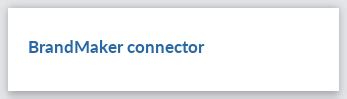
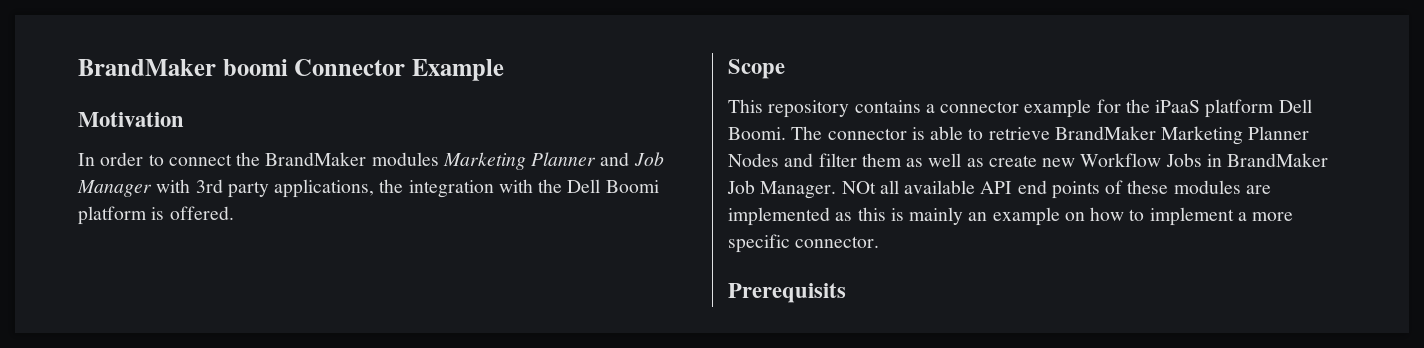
- BrandMaker connector
+ BrandMaker boomi Connector Example
+ Motivation
+ In order to connect the BrandMaker modules Marketing Planner and Job Manager with 3rd party applications, the integration with the Dell Boomi platform is offered.
+ Scope
+ This repository contains a connector example for the iPaaS platform Dell Boomi. The connector is able to retrieve BrandMaker Marketing Planner Nodes and filter them as well as create new Workflow Jobs in BrandMaker Job Manager. NOt all available API end points of these modules are implemented as this is mainly an example on how to implement a more specific connector.
+ Prerequisits

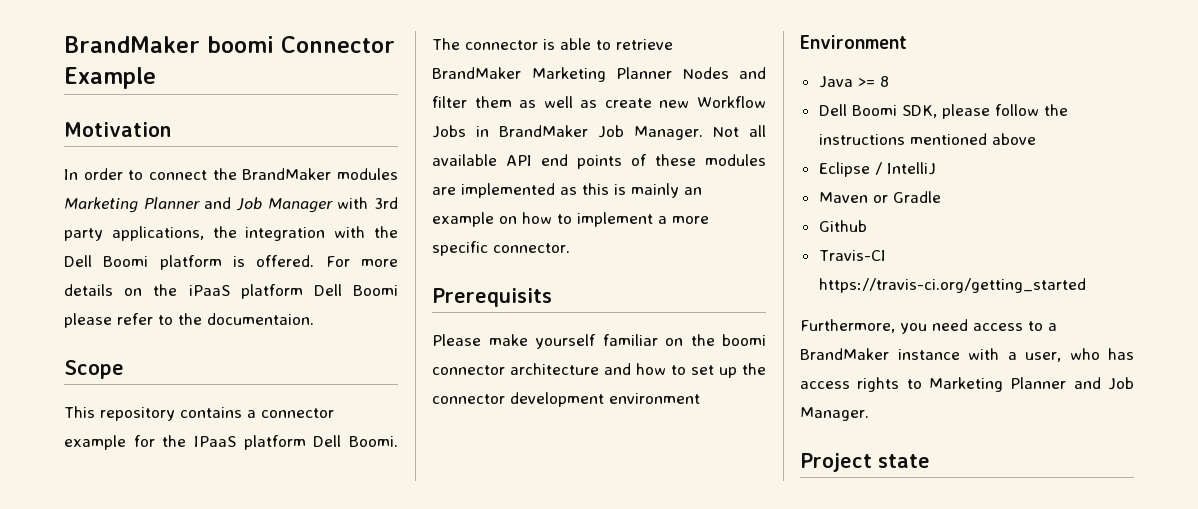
+ For more details on the iPaaS platform Dell Boomi please refer to the documentaion.
- This repository contains a connector example for the iPaaS platform Dell Boomi.
+ This repository contains a connector example for the IPaaS platform Dell Boomi.
- NOt all available API end points of these modules are implemented as this is mainly an example on how to implement a more specific connector.
+ Not all available API end points of these modules are implemented as this is mainly an example on how to implement a more specific connector.
+ Please make yourself familiar on the boomi connector architecture and how to set up the connector development environment
+ Environment
+ Java >= 8
+ Dell Boomi SDK, please follow the instructions mentioned above
+ Eclipse / IntelliJ
+ Maven or Gradle
+ Github
+ Travis-CI https://travis-ci.org/getting_started
+ Furthermore, you need access to a BrandMaker instance with a user, who has access rights to Marketing Planner and Job Manager.
+ Project state

